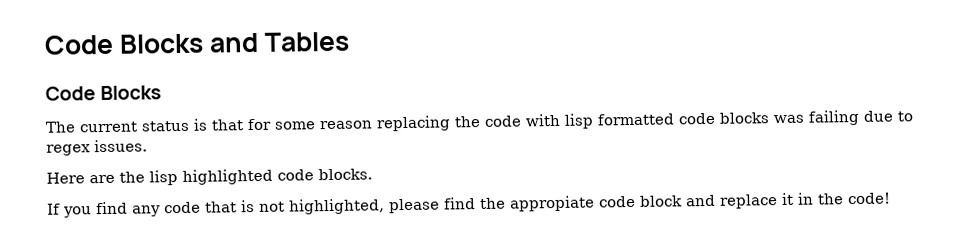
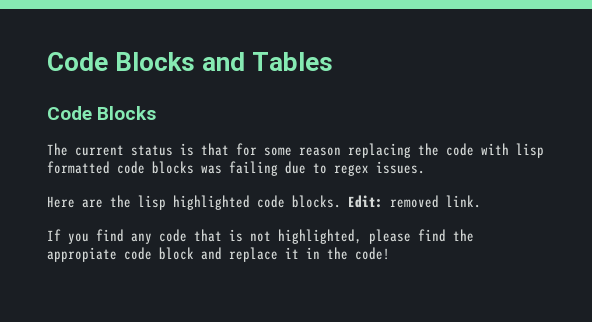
+ Edit: removed link.

